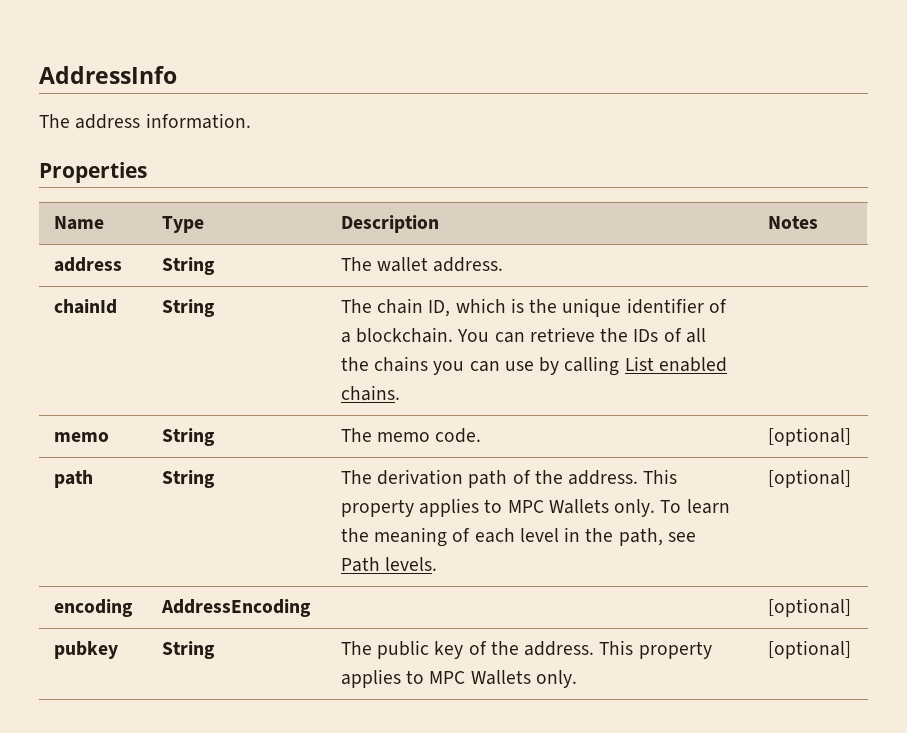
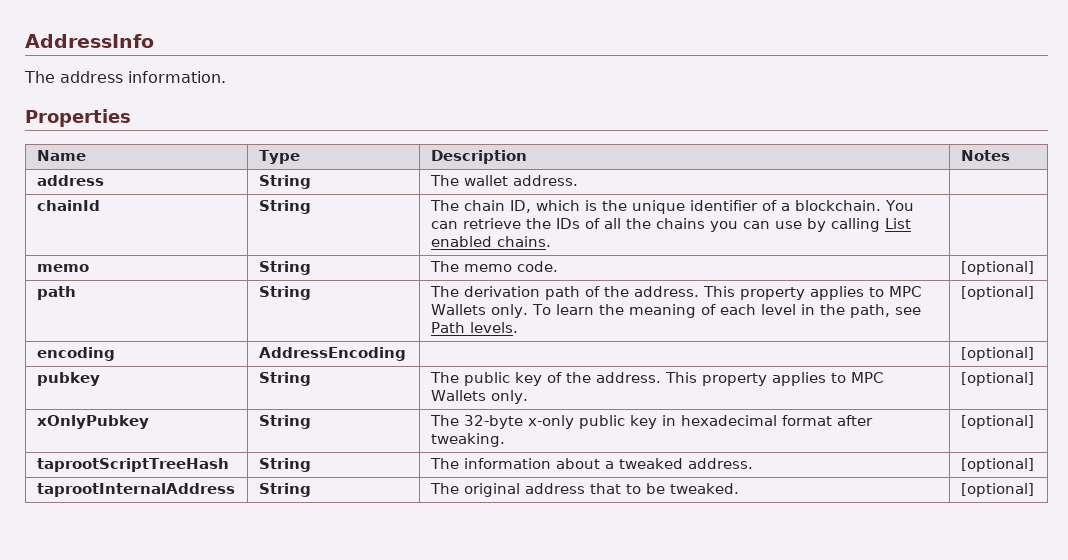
+ xOnlyPubkey | String | The 32-byte x-only public key in hexadecimal format after tweaking. | [optional]
+ taprootScriptTreeHash | String | The information about a tweaked address. | [optional]
+ taprootInternalAddress | String | The original address that to be tweaked. | [optional]

